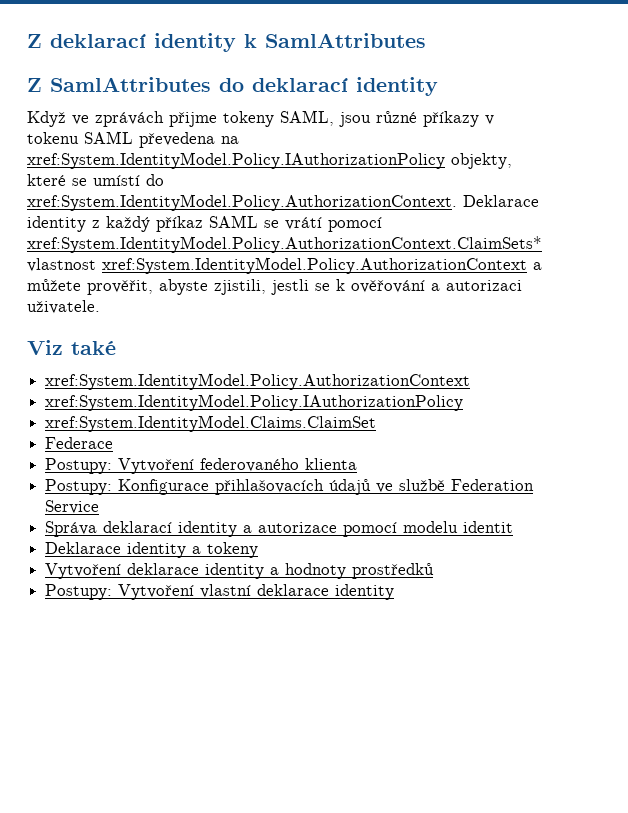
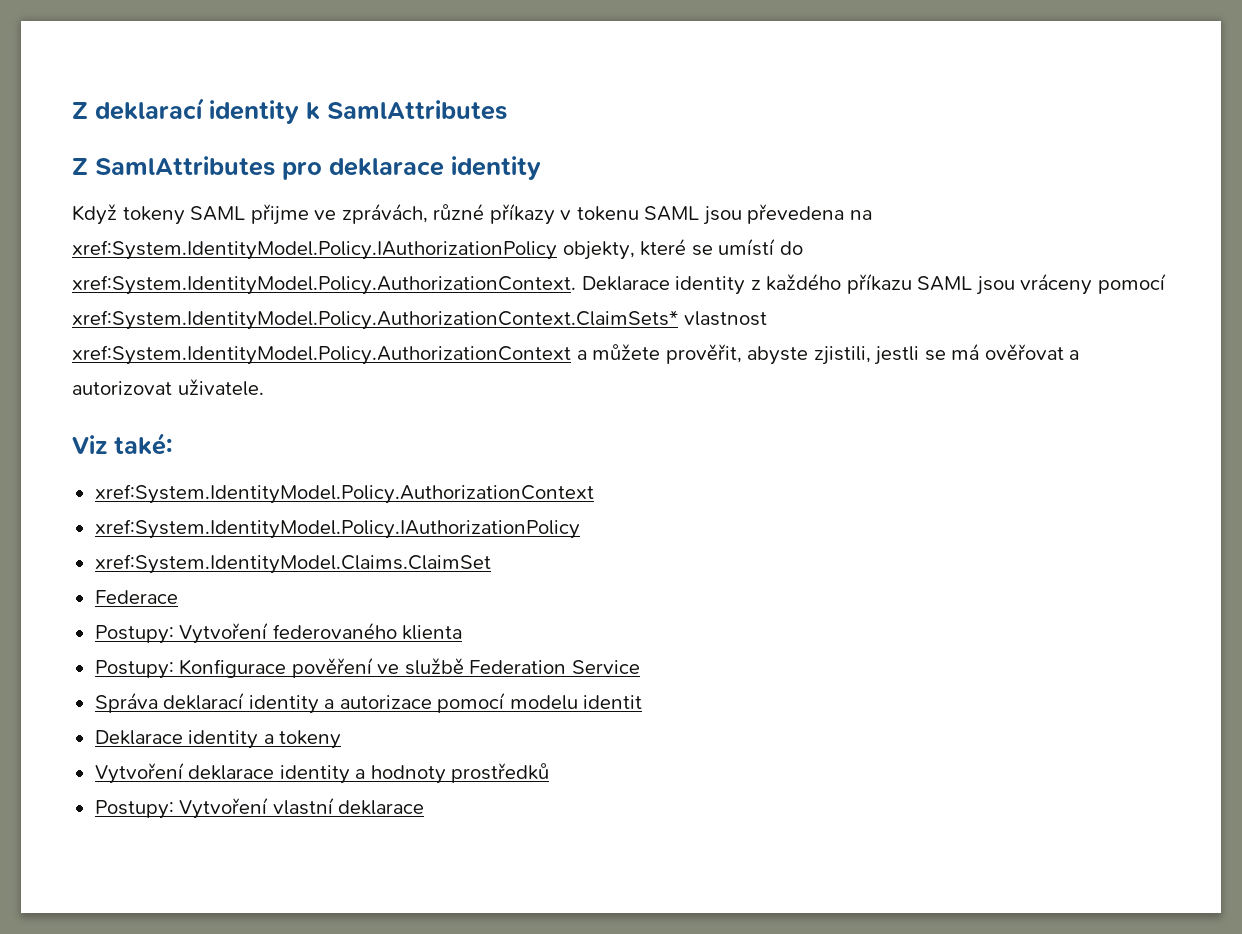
- Z SamlAttributes do deklarací identity
+ Z SamlAttributes pro deklarace identity
- Když ve zprávách přijme tokeny SAML, jsou různé příkazy v tokenu SAML převedena na xref:System.IdentityModel.Policy.IAuthorizationPolicy objekty, které se umístí do xref:System.IdentityModel.Policy.AuthorizationContext. Deklarace identity z každý příkaz SAML se vrátí pomocí xref:System.IdentityModel.Policy.AuthorizationContext.ClaimSets* vlastnost xref:System.IdentityModel.Policy.AuthorizationContext a můžete prověřit, abyste zjistili, jestli se k ověřování a autorizaci uživatele.
+ Když tokeny SAML přijme ve zprávách, různé příkazy v tokenu SAML jsou převedena na xref:System.IdentityModel.Policy.IAuthorizationPolicy objekty, které se umístí do xref:System.IdentityModel.Policy.AuthorizationContext. Deklarace identity z každého příkazu SAML jsou vráceny pomocí xref:System.IdentityModel.Policy.AuthorizationContext.ClaimSets* vlastnost xref:System.IdentityModel.Policy.AuthorizationContext a můžete prověřit, abyste zjistili, jestli se má ověřovat a autorizovat uživatele.
- Viz také
+ Viz také:
- Postupy: Konfigurace přihlašovacích údajů ve službě Federation Service
+ Postupy: Konfigurace pověření ve službě Federation Service
- Postupy: Vytvoření vlastní deklarace identity
+ Postupy: Vytvoření vlastní deklarace

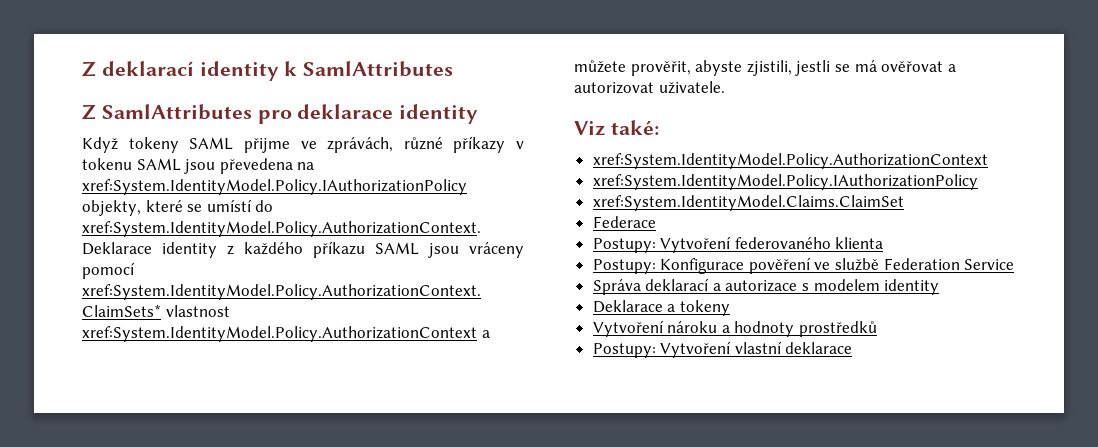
- Správa deklarací identity a autorizace pomocí modelu identit
- Deklarace identity a tokeny
+ Správa deklarací a autorizace s modelem identity
+ Deklarace a tokeny
- Vytvoření deklarace identity a hodnoty prostředků
+ Vytvoření nároku a hodnoty prostředků

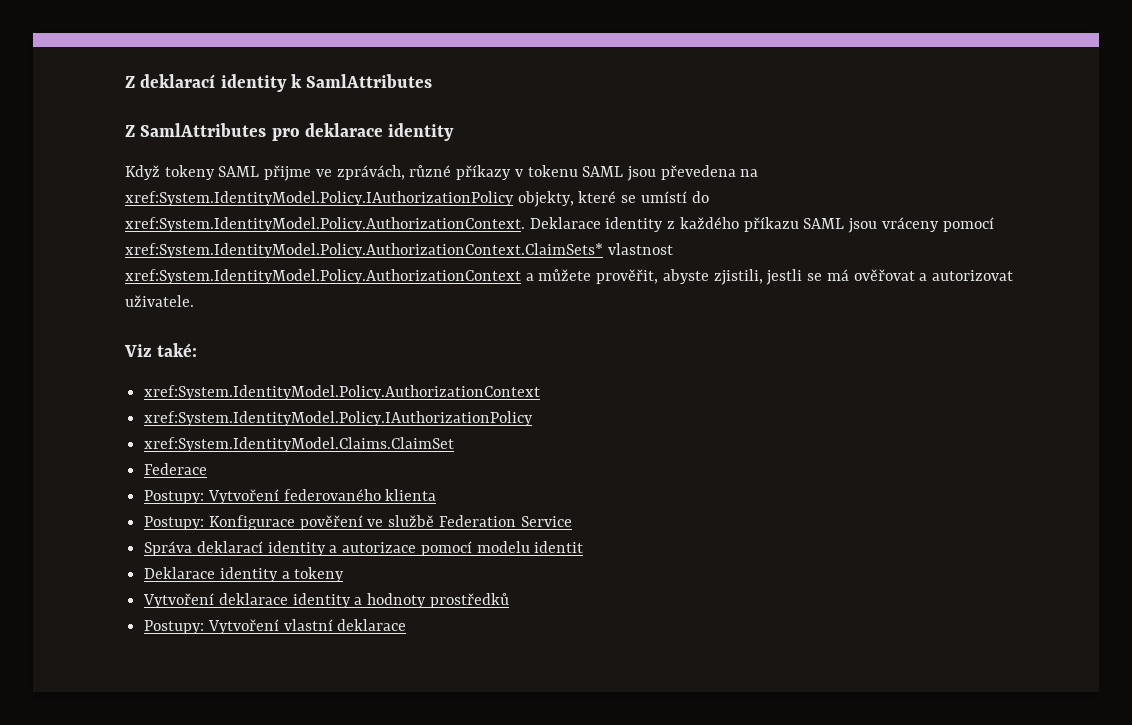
- Správa deklarací a autorizace s modelem identity
- Deklarace a tokeny
+ Správa deklarací identity a autorizace pomocí modelu identit
+ Deklarace identity a tokeny
- Vytvoření nároku a hodnoty prostředků
+ Vytvoření deklarace identity a hodnoty prostředků

